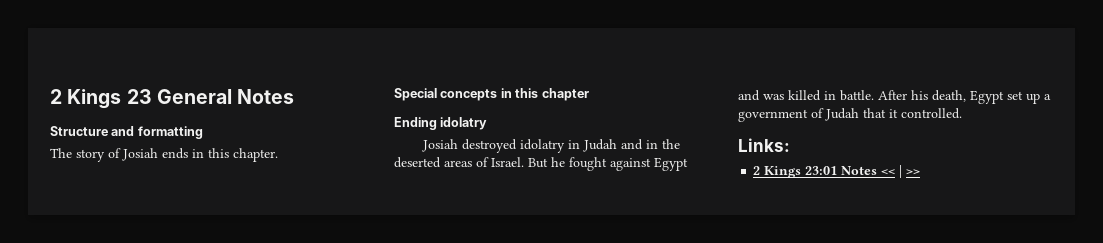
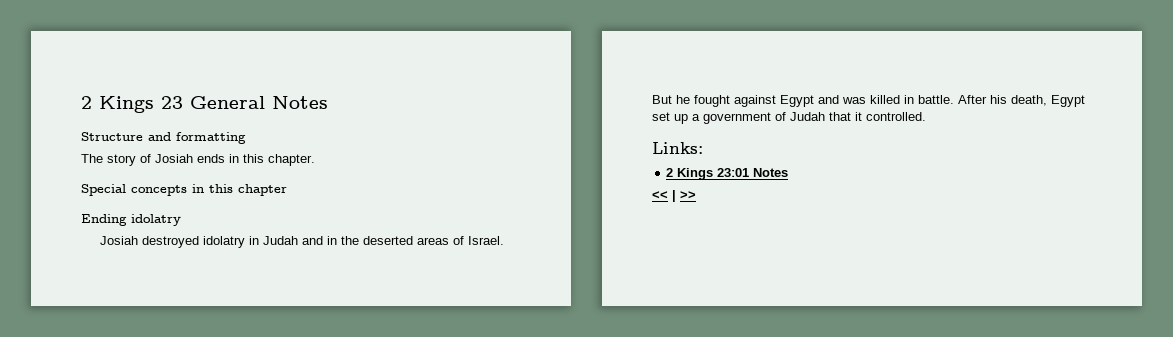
- 2 Kings 23:01 Notes << | >>
+ 2 Kings 23:01 Notes
+ << | >>

